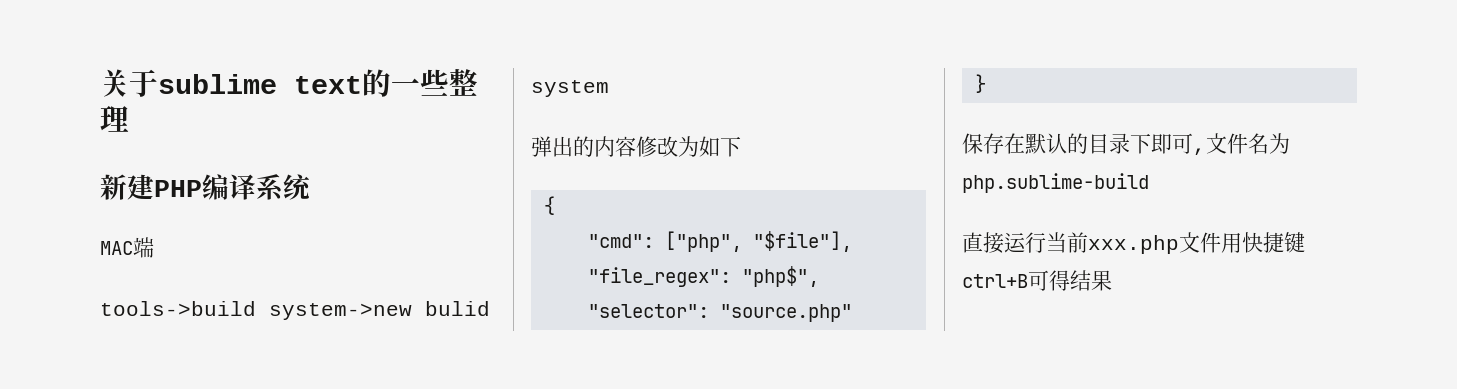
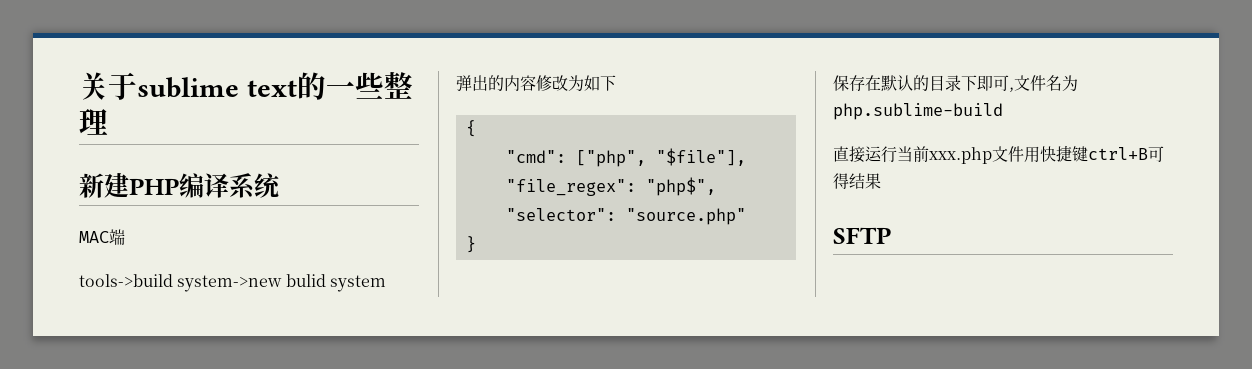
+ SFTP

